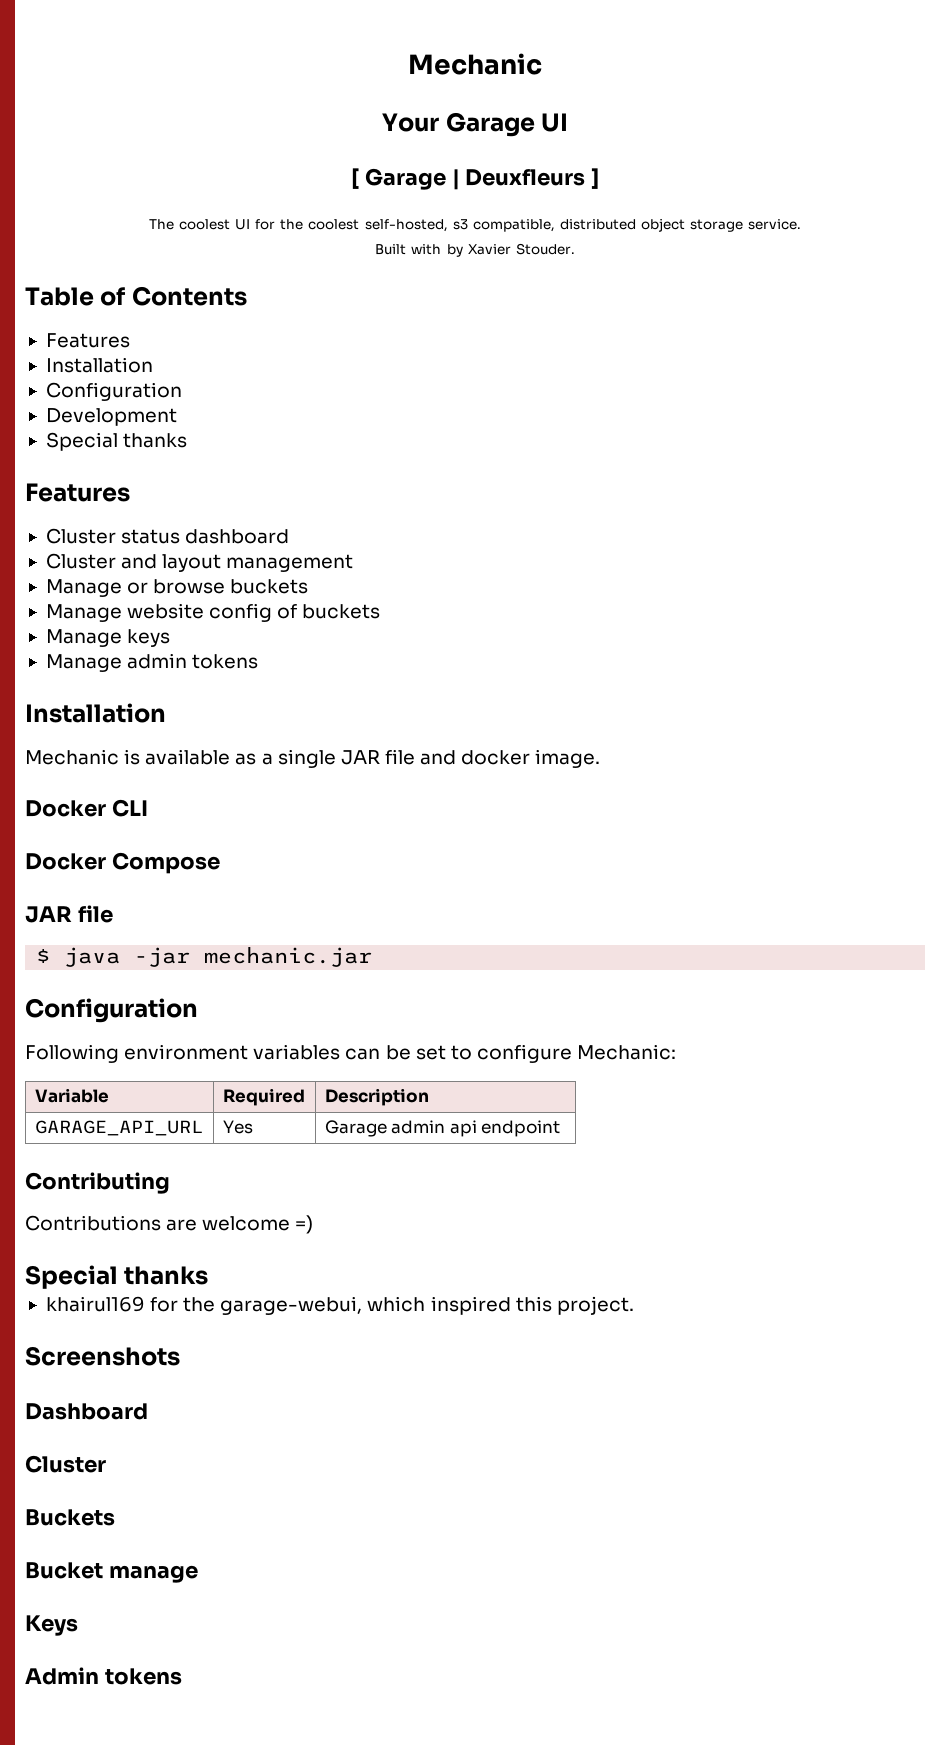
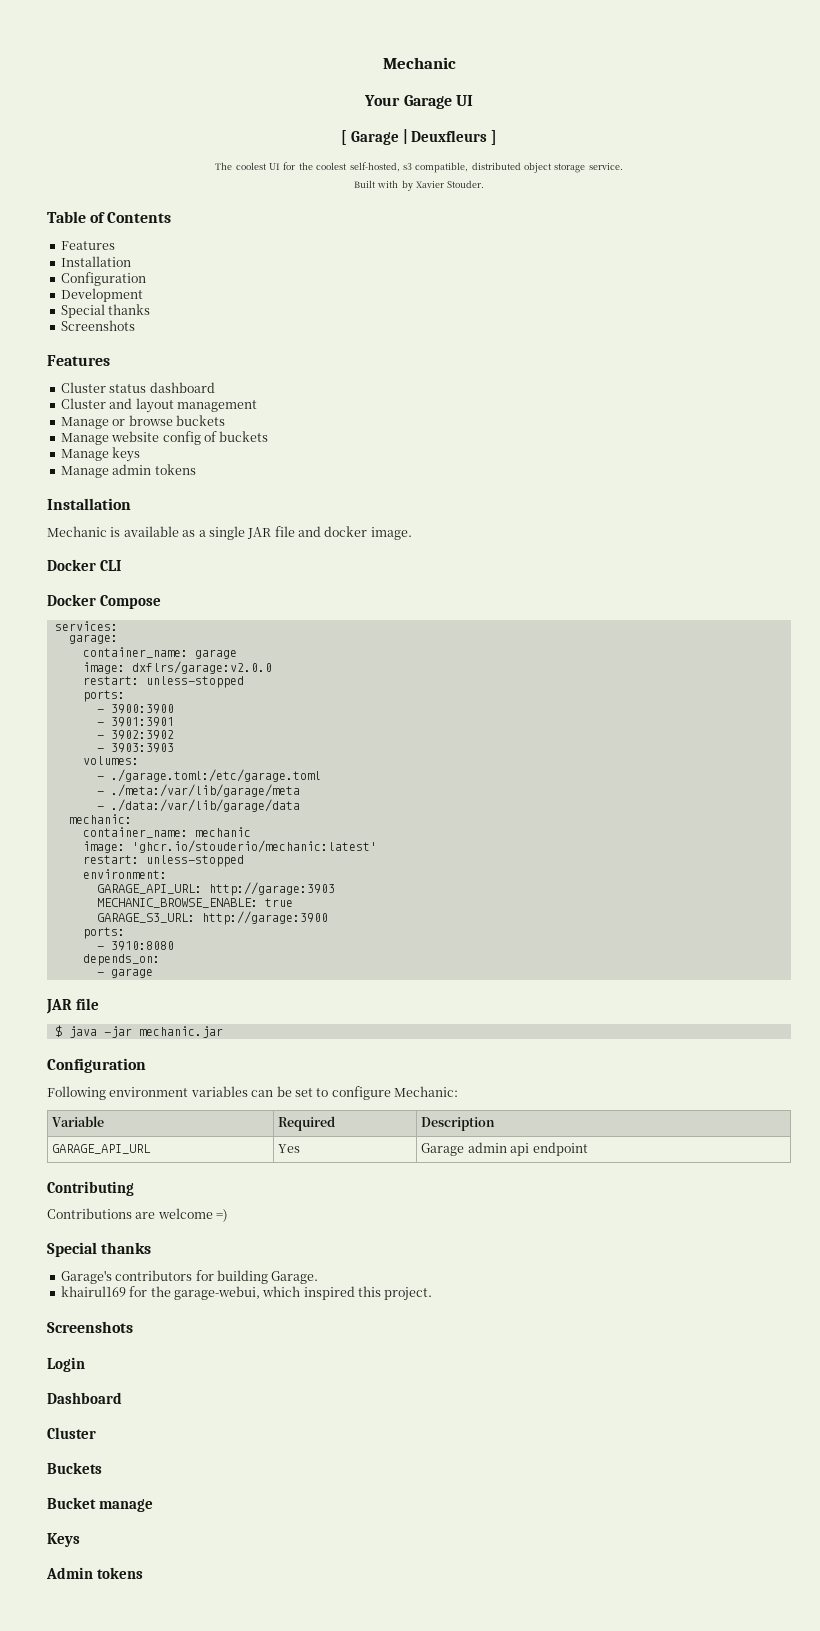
  Development
  Special thanks
+ Screenshots
+ services:
+ garage:
+ container_name: garage
+ image: dxflrs/garage:v2.0.0
+ restart: unless-stopped
+ ports:
+ - 3900:3900
+ - 3901:3901
+ - 3902:3902
+ - 3903:3903
+ volumes:
+ - ./garage.toml:/etc/garage.toml
+ - ./meta:/var/lib/garage/meta
+ - ./data:/var/lib/garage/data
+ mechanic:
+ container_name: mechanic
+ image: 'ghcr.io/stouderio/mechanic:latest'
+ restart: unless-stopped
+ environment:
+ GARAGE_API_URL: http://garage:3903
+ MECHANIC_BROWSE_ENABLE: true
+ GARAGE_S3_URL: http://garage:3900
+ ports:
+ - 3910:8080
+ depends_on:
+ - garage
+ Garage's contributors for building Garage.
+ Login

